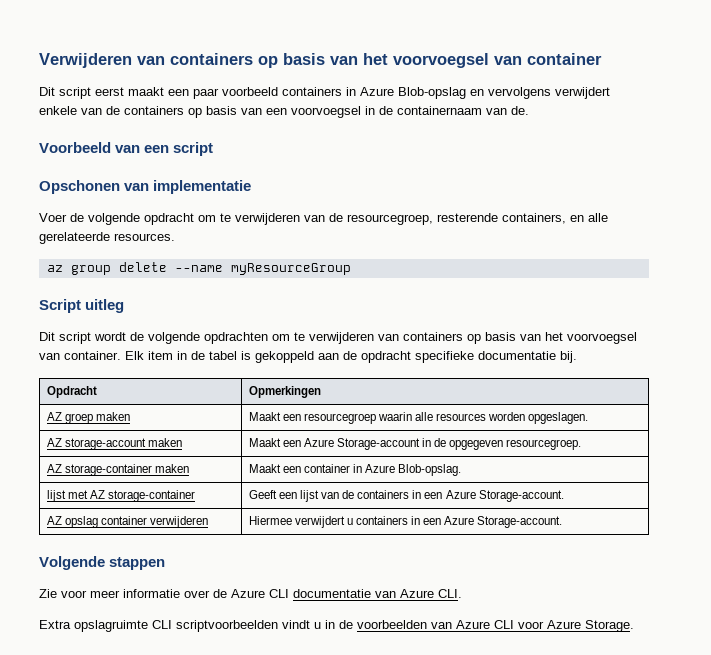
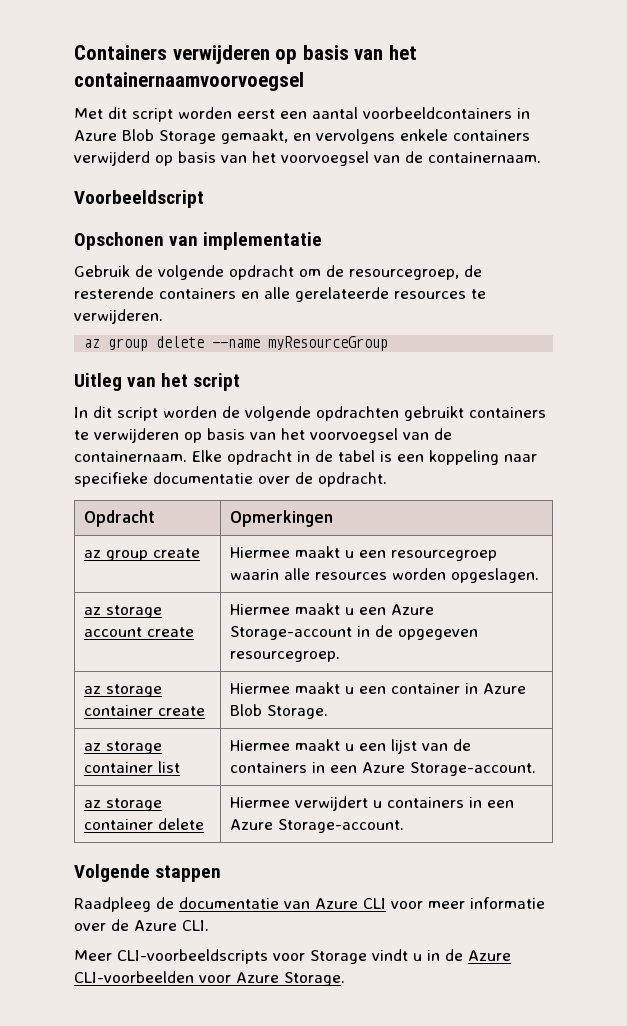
- Verwijderen van containers op basis van het voorvoegsel van container
- Dit script eerst maakt een paar voorbeeld containers in Azure Blob-opslag en vervolgens verwijdert enkele van de containers op basis van een voorvoegsel in de containernaam van de.
- Voorbeeld van een script
+ Containers verwijderen op basis van het containernaamvoorvoegsel
+ Met dit script worden eerst een aantal voorbeeldcontainers in Azure Blob Storage gemaakt, en vervolgens enkele containers verwijderd op basis van het voorvoegsel van de containernaam.
+ Voorbeeldscript
- Voer de volgende opdracht om te verwijderen van de resourcegroep, resterende containers, en alle gerelateerde resources.
+ Gebruik de volgende opdracht om de resourcegroep, de resterende containers en alle gerelateerde resources te verwijderen.
- Script uitleg
- Dit script wordt de volgende opdrachten om te verwijderen van containers op basis van het voorvoegsel van container. Elk item in de tabel is gekoppeld aan de opdracht specifieke documentatie bij.
+ Uitleg van het script
+ In dit script worden de volgende opdrachten gebruikt containers te verwijderen op basis van het voorvoegsel van de containernaam. Elke opdracht in de tabel is een koppeling naar specifieke documentatie over de opdracht.
  Opdracht | Opmerkingen
- AZ groep maken | Maakt een resourcegroep waarin alle resources worden opgeslagen.
+ az group create | Hiermee maakt u een resourcegroep waarin alle resources worden opgeslagen.
- AZ storage-account maken | Maakt een Azure Storage-account in de opgegeven resourcegroep.
+ az storage account create | Hiermee maakt u een Azure Storage-account in de opgegeven resourcegroep.
- AZ storage-container maken | Maakt een container in Azure Blob-opslag.
- lijst met AZ storage-container | Geeft een lijst van de containers in een Azure Storage-account.
+ az storage container create | Hiermee maakt u een container in Azure Blob Storage.
+ az storage container list | Hiermee maakt u een lijst van de containers in een Azure Storage-account.
- AZ opslag container verwijderen | Hiermee verwijdert u containers in een Azure Storage-account.
+ az storage container delete | Hiermee verwijdert u containers in een Azure Storage-account.
- Zie voor meer informatie over de Azure CLI documentatie van Azure CLI.
- Extra opslagruimte CLI scriptvoorbeelden vindt u in de voorbeelden van Azure CLI voor Azure Storage.
+ Raadpleeg de documentatie van Azure CLI voor meer informatie over de Azure CLI.
+ Meer CLI-voorbeeldscripts voor Storage vindt u in de Azure CLI-voorbeelden voor Azure Storage.

